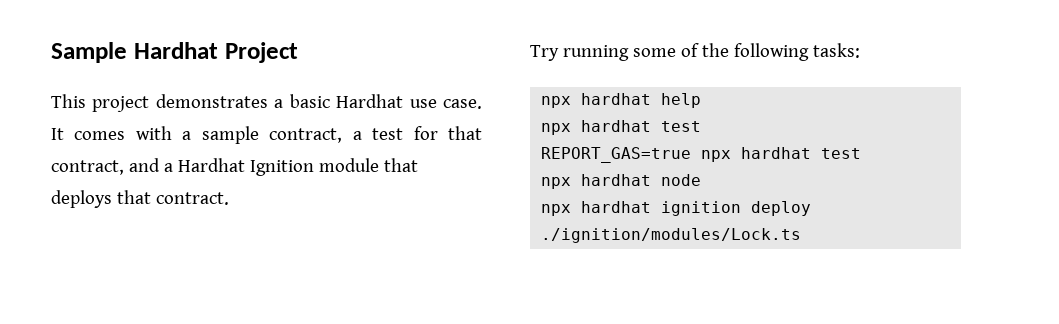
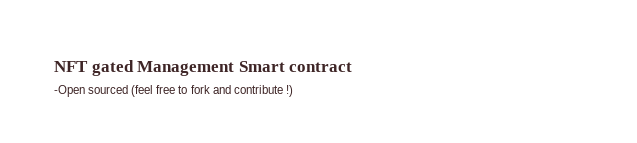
- Sample Hardhat Project
- This project demonstrates a basic Hardhat use case. It comes with a sample contract, a test for that contract, and a Hardhat Ignition module that deploys that contract.
- Try running some of the following tasks:
- npx hardhat help
- npx hardhat test
- REPORT_GAS=true npx hardhat test
- npx hardhat node
- npx hardhat ignition deploy ./ignition/modules/Lock.ts
+ NFT gated Management Smart contract
+ -Open sourced (feel free to fork and contribute !)

